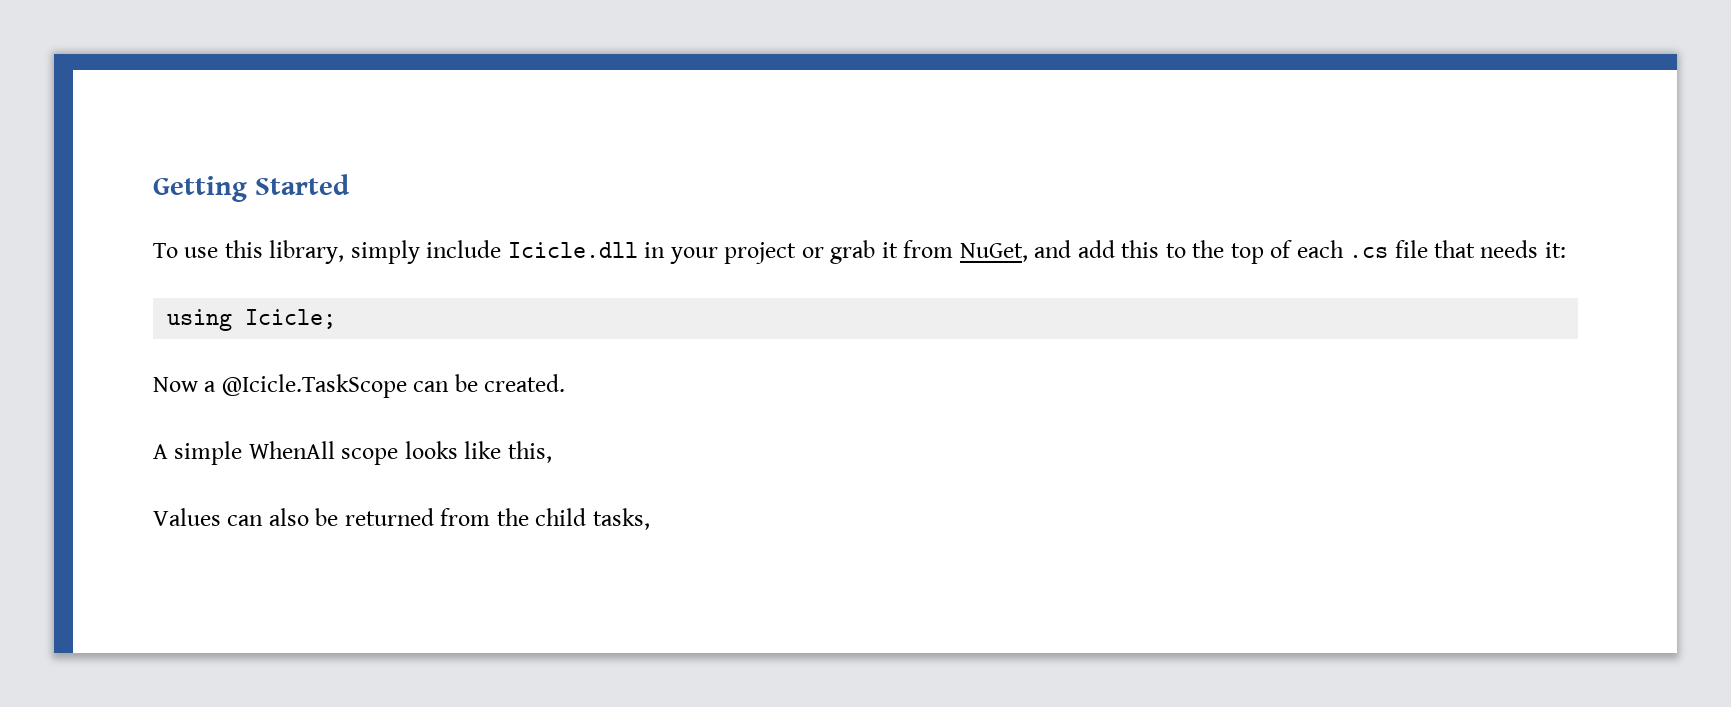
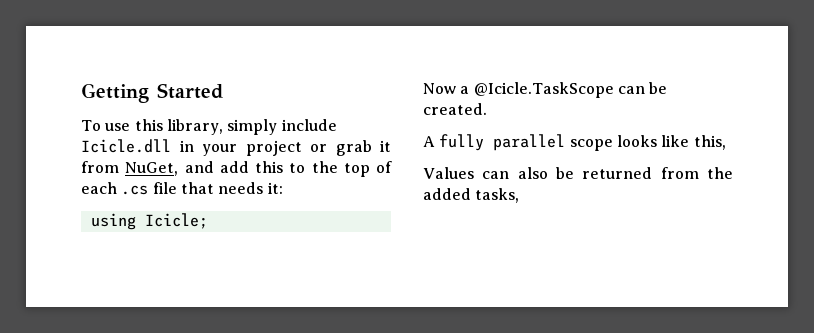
- A simple WhenAll scope looks like this,
+ A fully parallel scope looks like this,
- Values can also be returned from the child tasks,
+ Values can also be returned from the added tasks,

